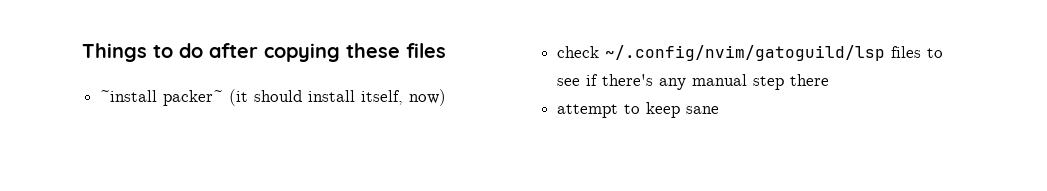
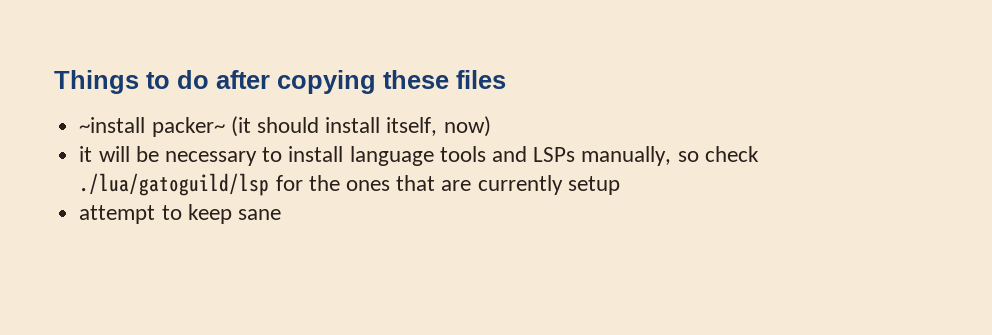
- check ~/.config/nvim/gatoguild/lsp files to see if there's any manual step there
+ it will be necessary to install language tools and LSPs manually, so check ./lua/gatoguild/lsp for the ones that are currently setup

